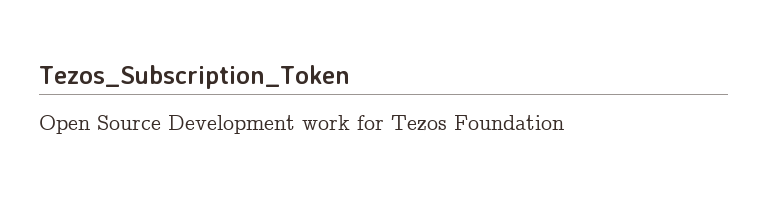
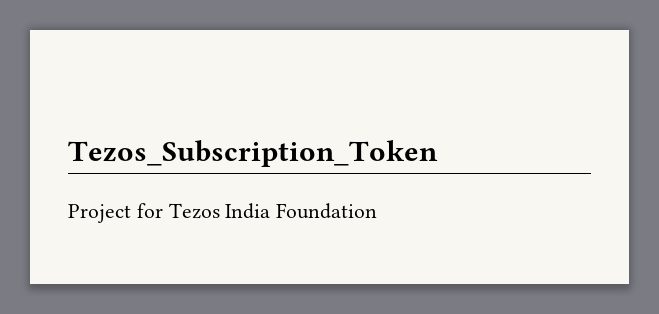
- Open Source Development work for Tezos Foundation
+ Project for Tezos India Foundation

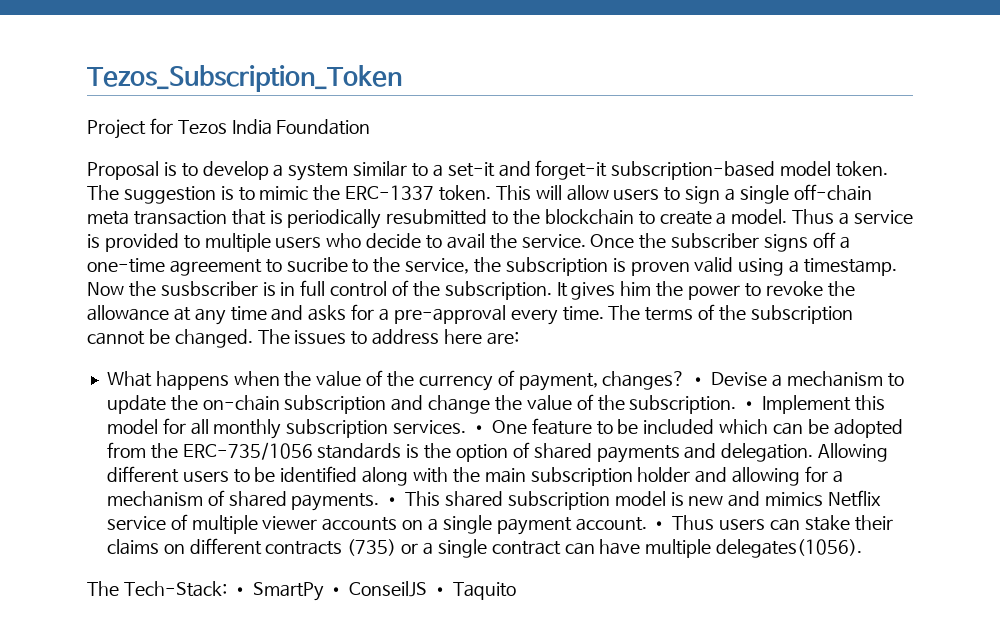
+ Proposal is to develop a system similar to a set-it and forget-it subscription-based model token. The suggestion is to mimic the ERC-1337 token. This will allow users to sign a single off-chain meta transaction that is periodically resubmitted to the blockchain to create a model. Thus a service is provided to multiple users who decide to avail the service. Once the subscriber signs off a one-time agreement to sucribe to the service, the subscription is proven valid using a timestamp. Now the susbscriber is in full control of the subscription. It gives him the power to revoke the allowance at any time and asks for a pre-approval every time. The terms of the subscription cannot be changed. The issues to address here are:
+ What happens when the value of the currency of payment, changes? • Devise a mechanism to update the on-chain subscription and change the value of the subscription. • Implement this model for all monthly subscription services. • One feature to be included which can be adopted from the ERC-735/1056 standards is the option of shared payments and delegation. Allowing different users to be identified along with the main subscription holder and allowing for a mechanism of shared payments. • This shared subscription model is new and mimics Netflix service of multiple viewer accounts on a single payment account. • Thus users can stake their claims on different contracts (735) or a single contract can have multiple delegates(1056).
+ The Tech-Stack: • SmartPy • ConseilJS • Taquito

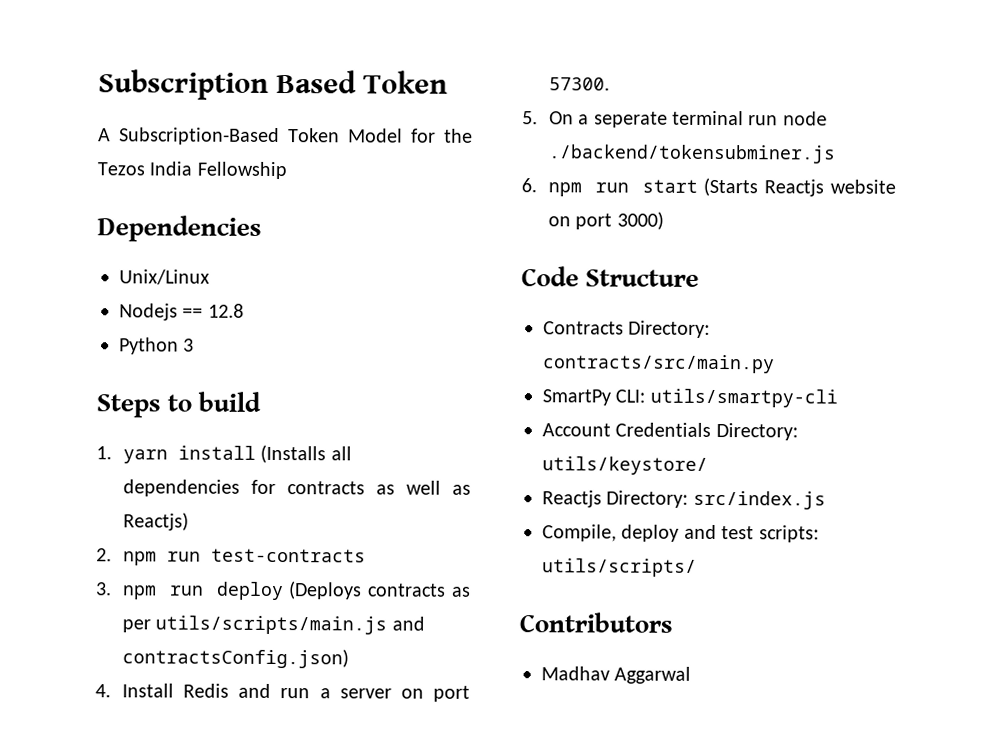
- Tezos_Subscription_Token
- Project for Tezos India Foundation
- Proposal is to develop a system similar to a set-it and forget-it subscription-based model token. The suggestion is to mimic the ERC-1337 token. This will allow users to sign a single off-chain meta transaction that is periodically resubmitted to the blockchain to create a model. Thus a service is provided to multiple users who decide to avail the service. Once the subscriber signs off a one-time agreement to sucribe to the service, the subscription is proven valid using a timestamp. Now the susbscriber is in full control of the subscription. It gives him the power to revoke the allowance at any time and asks for a pre-approval every time. The terms of the subscription cannot be changed. The issues to address here are:
- What happens when the value of the currency of payment, changes? • Devise a mechanism to update the on-chain subscription and change the value of the subscription. • Implement this model for all monthly subscription services. • One feature to be included which can be adopted from the ERC-735/1056 standards is the option of shared payments and delegation. Allowing different users to be identified along with the main subscription holder and allowing for a mechanism of shared payments. • This shared subscription model is new and mimics Netflix service of multiple viewer accounts on a single payment account. • Thus users can stake their claims on different contracts (735) or a single contract can have multiple delegates(1056).
- The Tech-Stack: • SmartPy • ConseilJS • Taquito
+ Subscription Based Token
+ A Subscription-Based Token Model for the Tezos India Fellowship
+ Dependencies
+ Unix/Linux
+ Nodejs == 12.8
+ Python 3
+ Steps to build
+ 1. yarn install (Installs all dependencies for contracts as well as Reactjs)
+ 2. npm run test-contracts
+ 3. npm run deploy (Deploys contracts as per utils/scripts/main.js and contractsConfig.json)
+ 4. Install Redis and run a server on port 57300.
+ 5. On a seperate terminal run node ./backend/tokensubminer.js
+ 6. npm run start (Starts Reactjs website on port 3000)
+ Code Structure
+ Contracts Directory: contracts/src/main.py
+ SmartPy CLI: utils/smartpy-cli
+ Account Credentials Directory: utils/keystore/
+ Reactjs Directory: src/index.js
+ Compile, deploy and test scripts: utils/scripts/
+ Contributors
+ Madhav Aggarwal

